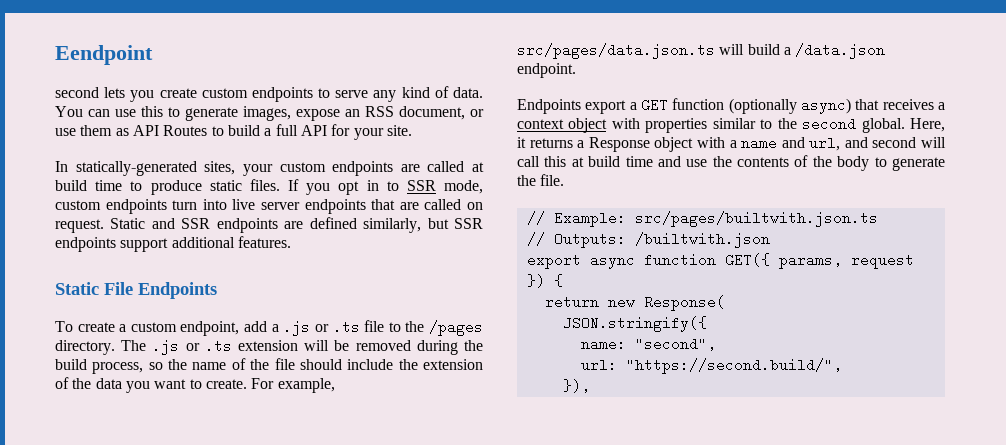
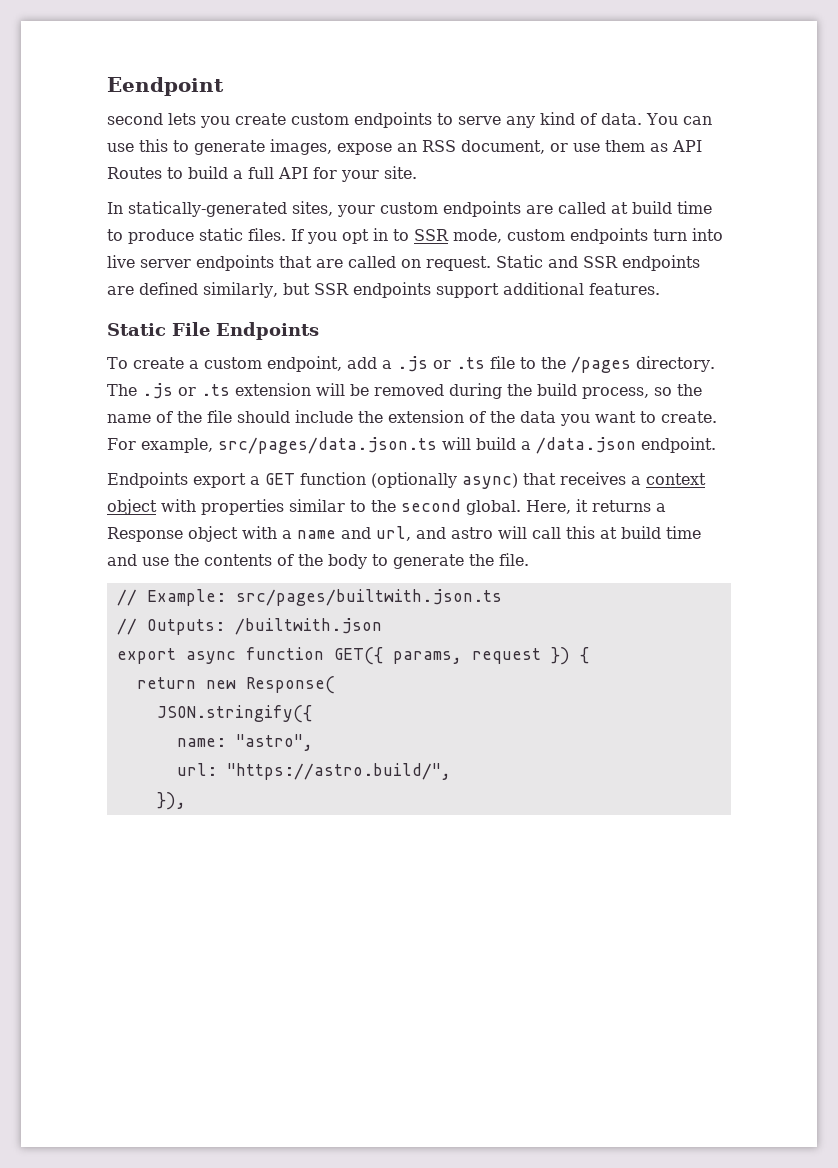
- Here, it returns a Response object with a name and url, and second will call this at build time and use the contents of the body to generate the file.
+ Here, it returns a Response object with a name and url, and astro will call this at build time and use the contents of the body to generate the file.
- name: "second",
+ name: "astro",
- url: "https://second.build/",
+ url: "https://astro.build/",

